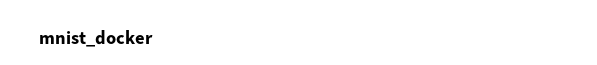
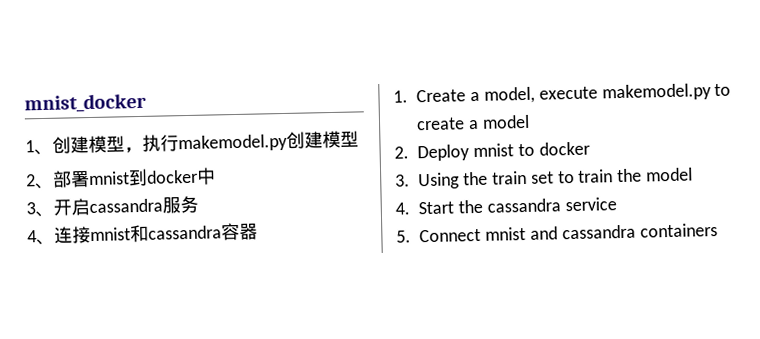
+ 1、创建模型，执行makemodel.py创建模型
+ 2、部署mnist到docker中
+ 3、开启cassandra服务
+ 4、连接mnist和cassandra容器
+ 1. Create a model, execute makemodel.py to create a model
+ 2. Deploy mnist to docker
+ 3. Using the train set to train the model
+ 4. Start the cassandra service
+ 5. Connect mnist and cassandra containers

